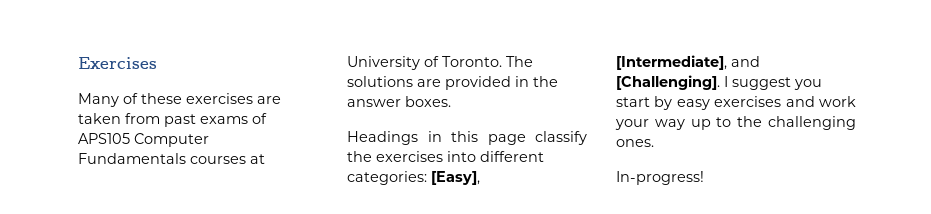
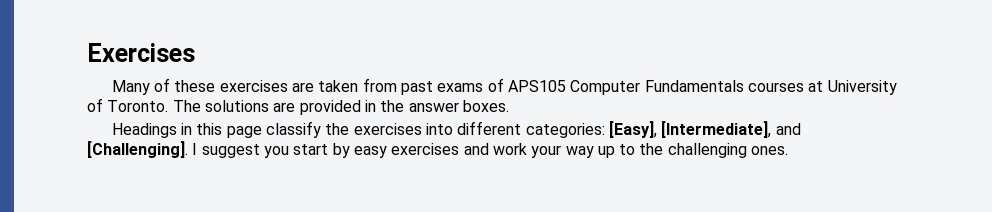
- In-progress!

